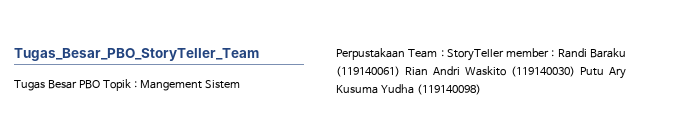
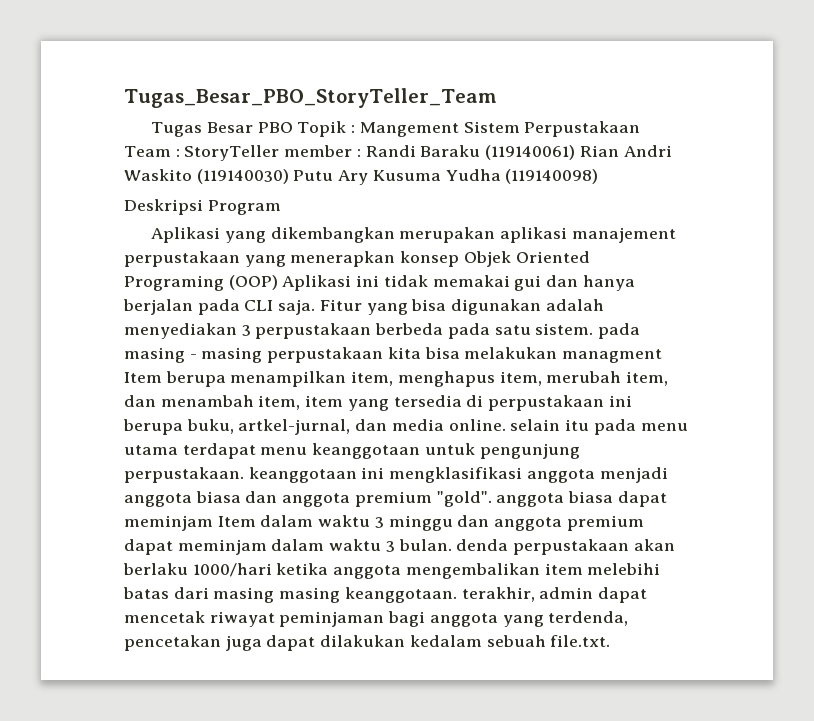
+ Deskripsi Program
+ Aplikasi yang dikembangkan merupakan aplikasi manajement perpustakaan yang menerapkan konsep Objek Oriented Programing (OOP) Aplikasi ini tidak memakai gui dan hanya berjalan pada CLI saja. Fitur yang bisa digunakan adalah menyediakan 3 perpustakaan berbeda pada satu sistem. pada masing - masing perpustakaan kita bisa melakukan managment Item berupa menampilkan item, menghapus item, merubah item, dan menambah item, item yang tersedia di perpustakaan ini berupa buku, artkel-jurnal, dan media online. selain itu pada menu utama terdapat menu keanggotaan untuk pengunjung perpustakaan. keanggotaan ini mengklasifikasi anggota menjadi anggota biasa dan anggota premium "gold". anggota biasa dapat meminjam Item dalam waktu 3 minggu dan anggota premium dapat meminjam dalam waktu 3 bulan. denda perpustakaan akan berlaku 1000/hari ketika anggota mengembalikan item melebihi batas dari masing masing keanggotaan. terakhir, admin dapat mencetak riwayat peminjaman bagi anggota yang terdenda, pencetakan juga dapat dilakukan kedalam sebuah file.txt.

